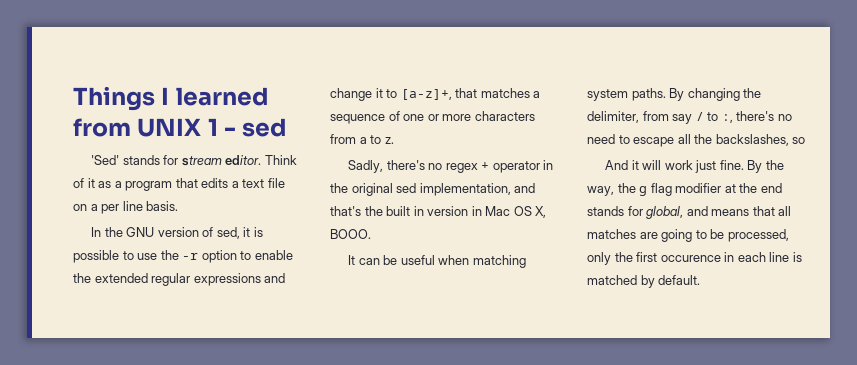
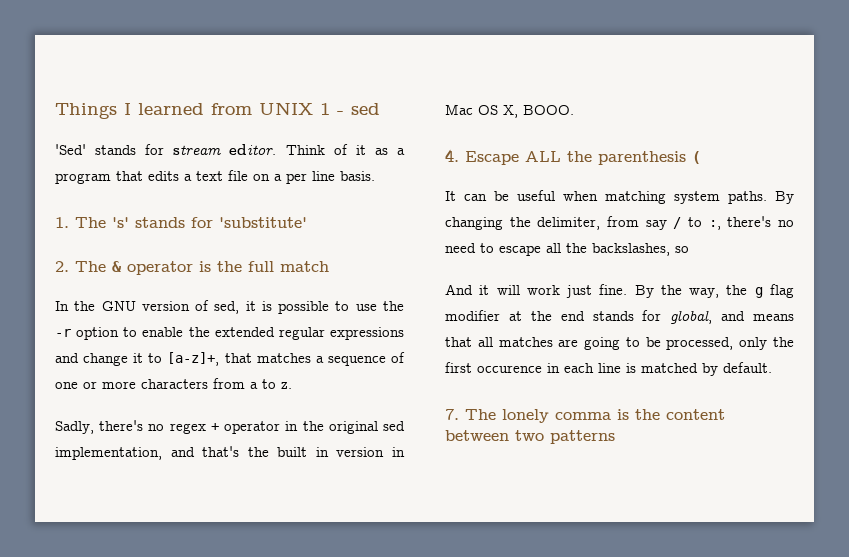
+ 1. The 's' stands for 'substitute'
+ 2. The & operator is the full match
+ 4. Escape ALL the parenthesis (
+ 7. The lonely comma is the content between two patterns

